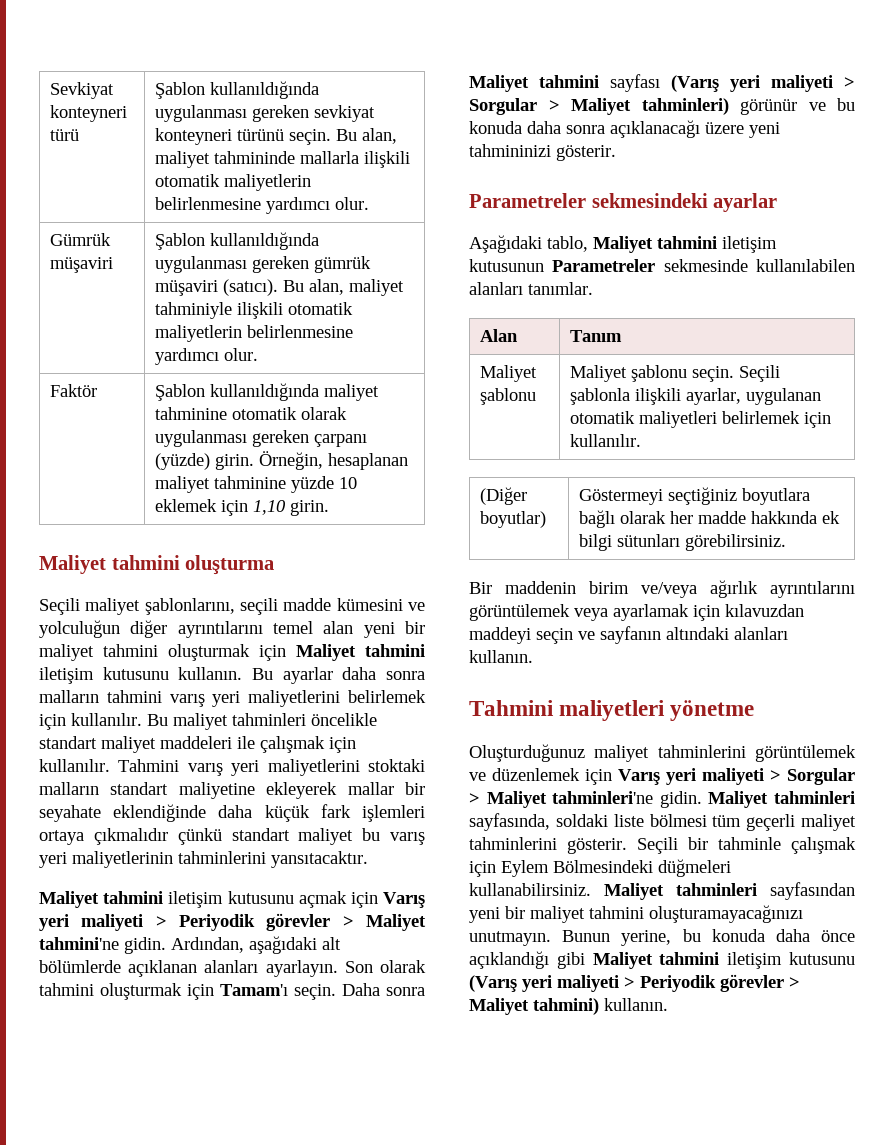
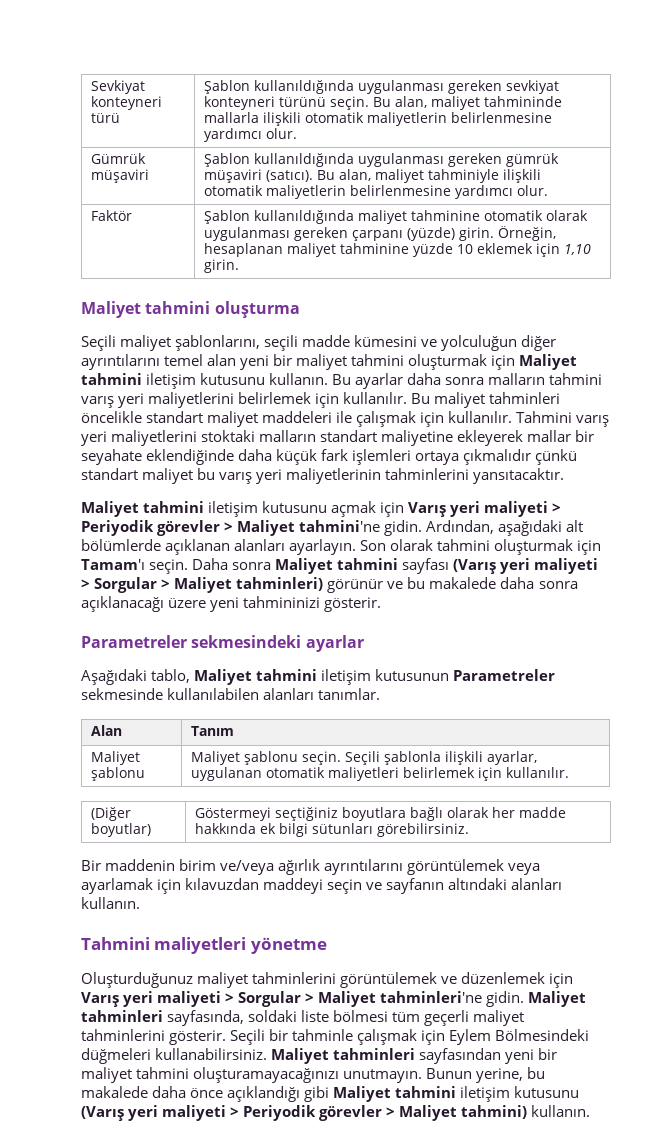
- Daha sonra Maliyet tahmini sayfası (Varış yeri maliyeti > Sorgular > Maliyet tahminleri) görünür ve bu konuda daha sonra açıklanacağı üzere yeni tahmininizi gösterir.
+ Daha sonra Maliyet tahmini sayfası (Varış yeri maliyeti > Sorgular > Maliyet tahminleri) görünür ve bu makalede daha sonra açıklanacağı üzere yeni tahmininizi gösterir.
- Bunun yerine, bu konuda daha önce açıklandığı gibi Maliyet tahmini iletişim kutusunu (Varış yeri maliyeti > Periyodik görevler > Maliyet tahmini) kullanın.
+ Bunun yerine, bu makalede daha önce açıklandığı gibi Maliyet tahmini iletişim kutusunu (Varış yeri maliyeti > Periyodik görevler > Maliyet tahmini) kullanın.

